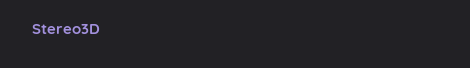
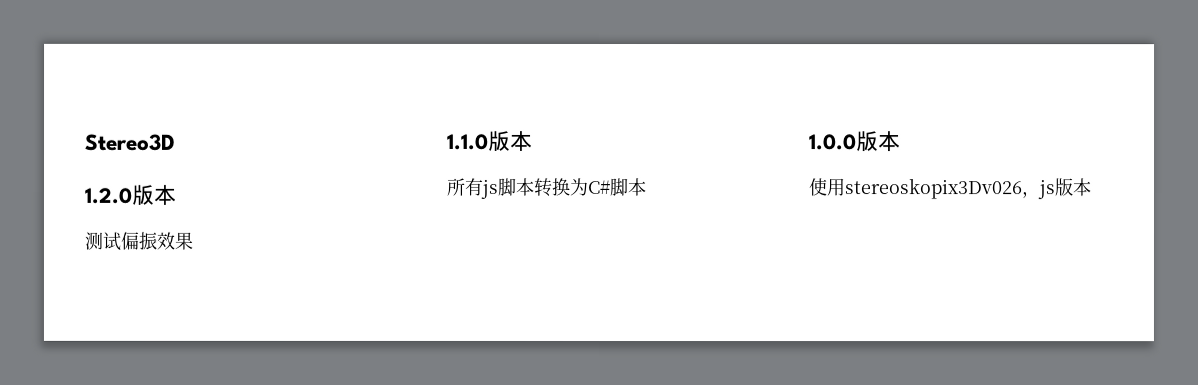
+ 1.2.0版本
+ 测试偏振效果
+ 1.1.0版本
+ 所有js脚本转换为C#脚本
+ 1.0.0版本
+ 使用stereoskopix3Dv026，js版本

